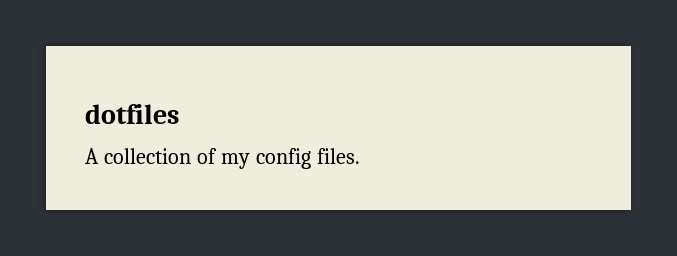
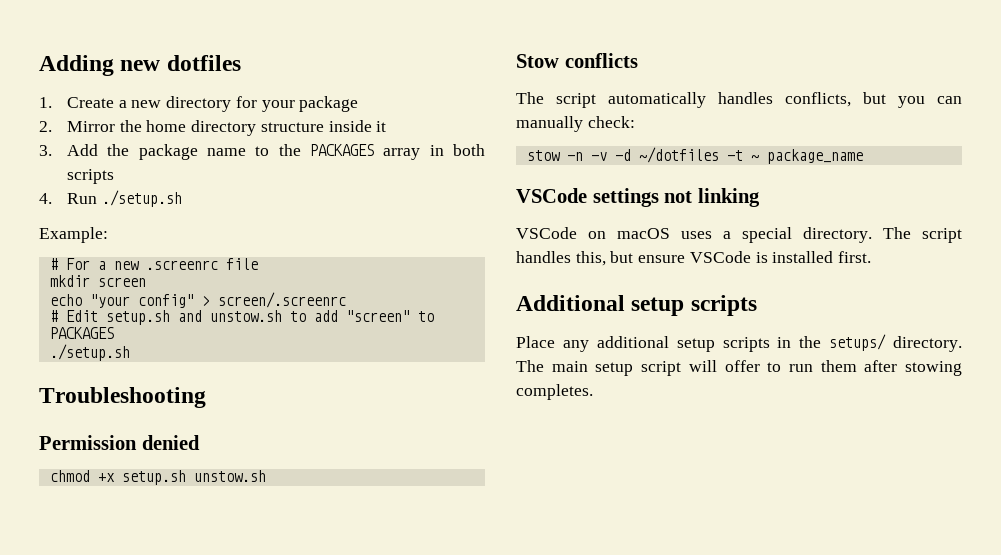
- dotfiles
+ Adding new dotfiles
- A collection of my config files.
+ 1. Create a new directory for your package
+ 2. Mirror the home directory structure inside it
+ 3. Add the package name to the PACKAGES array in both scripts
+ 4. Run ./setup.sh
+ Example:
+ # For a new .screenrc file
+ mkdir screen
+ echo "your config" > screen/.screenrc
+ # Edit setup.sh and unstow.sh to add "screen" to PACKAGES
+ ./setup.sh
+ Troubleshooting
+ Permission denied
+ chmod +x setup.sh unstow.sh
+ Stow conflicts
+ The script automatically handles conflicts, but you can manually check:
+ stow -n -v -d ~/dotfiles -t ~ package_name
+ VSCode settings not linking
+ VSCode on macOS uses a special directory. The script handles this, but ensure VSCode is installed first.
+ Additional setup scripts
+ Place any additional setup scripts in the setups/ directory. The main setup script will offer to run them after stowing completes.

